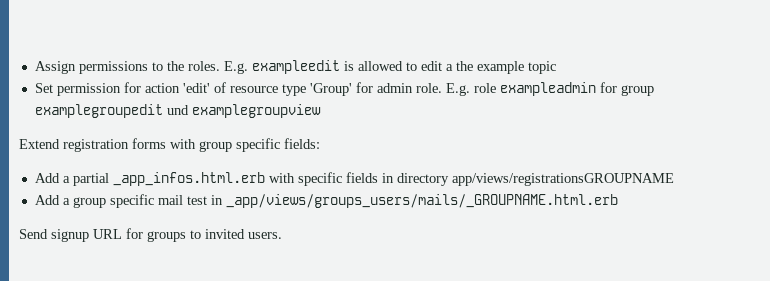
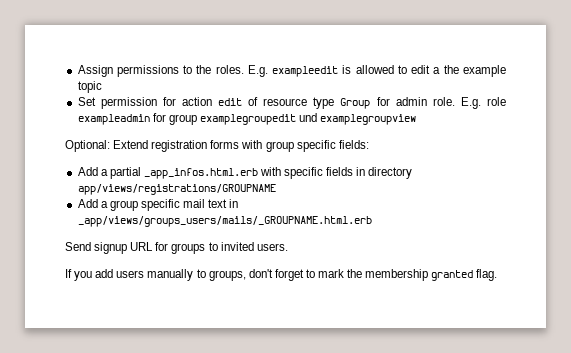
- Set permission for action 'edit' of resource type 'Group' for admin role.
+ Set permission for action edit of resource type Group for admin role.
- Extend registration forms with group specific fields:
+ Optional: Extend registration forms with group specific fields:
- Add a partial _app_infos.html.erb with specific fields in directory app/views/registrationsGROUPNAME
+ Add a partial _app_infos.html.erb with specific fields in directory app/views/registrations/GROUPNAME
- Add a group specific mail test in _app/views/groups_users/mails/_GROUPNAME.html.erb
+ Add a group specific mail text in _app/views/groups_users/mails/_GROUPNAME.html.erb
+ If you add users manually to groups, don't forget to mark the membership granted flag.

